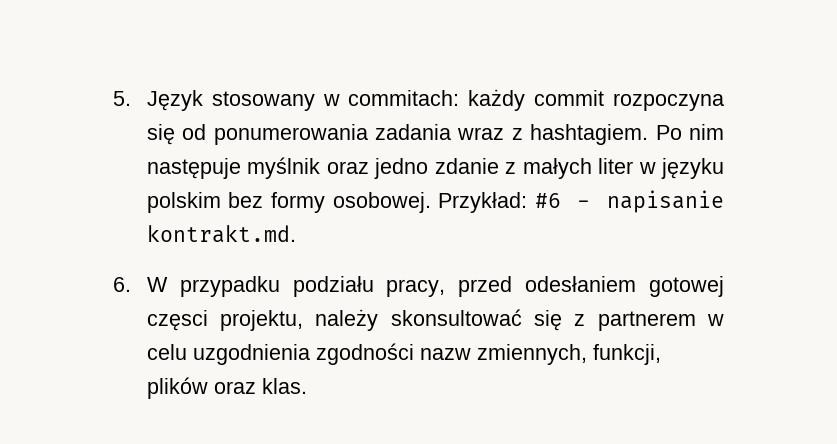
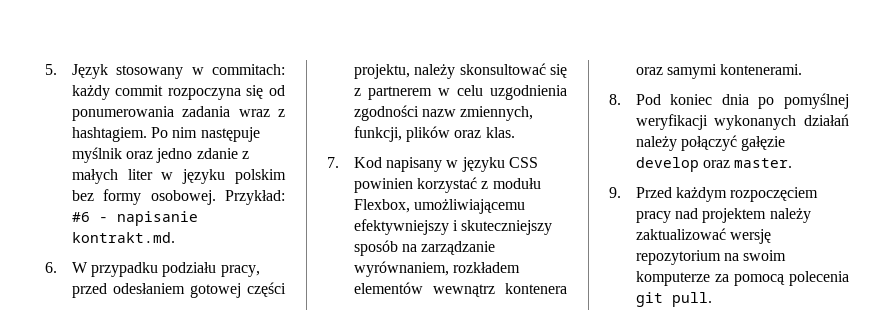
- 6. W przypadku podziału pracy, przed odesłaniem gotowej częsci projektu, należy skonsultować się z partnerem w celu uzgodnienia zgodności nazw zmiennych, funkcji, plików oraz klas.
+ 6. W przypadku podziału pracy, przed odesłaniem gotowej części projektu, należy skonsultować się z partnerem w celu uzgodnienia zgodności nazw zmiennych, funkcji, plików oraz klas.
+ 7. Kod napisany w języku CSS powinien korzystać z modułu Flexbox, umożliwiającemu efektywniejszy i skuteczniejszy sposób na zarządzanie wyrównaniem, rozkładem elementów wewnątrz kontenera oraz samymi kontenerami.
+ 8. Pod koniec dnia po pomyślnej weryfikacji wykonanych działań należy połączyć gałęzie develop oraz master.
+ 9. Przed każdym rozpoczęciem pracy nad projektem należy zaktualizować wersję repozytorium na swoim komputerze za pomocą polecenia git pull.

